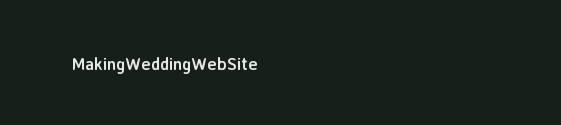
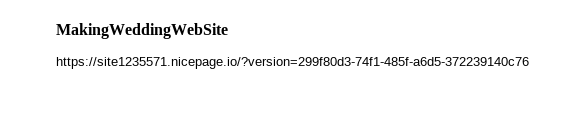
+ https://site1235571.nicepage.io/?version=299f80d3-74f1-485f-a6d5-372239140c76

